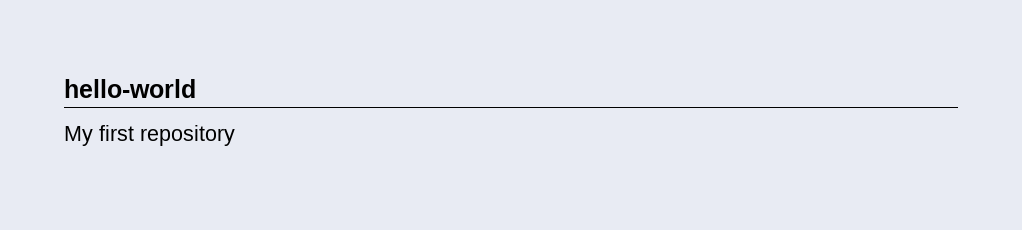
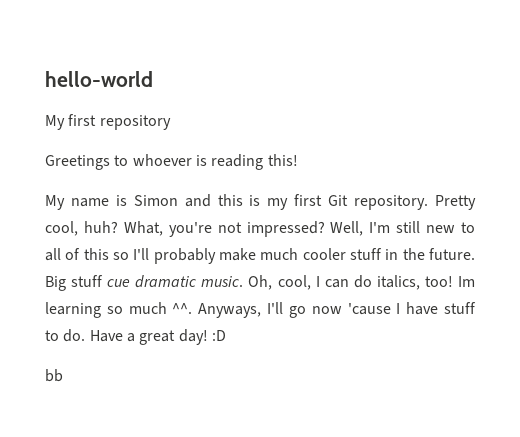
+ Greetings to whoever is reading this!
+ My name is Simon and this is my first Git repository. Pretty cool, huh? What, you're not impressed? Well, I'm still new to all of this so I'll probably make much cooler stuff in the future. Big stuff cue dramatic music. Oh, cool, I can do italics, too! Im learning so much ^^. Anyways, I'll go now 'cause I have stuff to do. Have a great day! :D
+ bb

